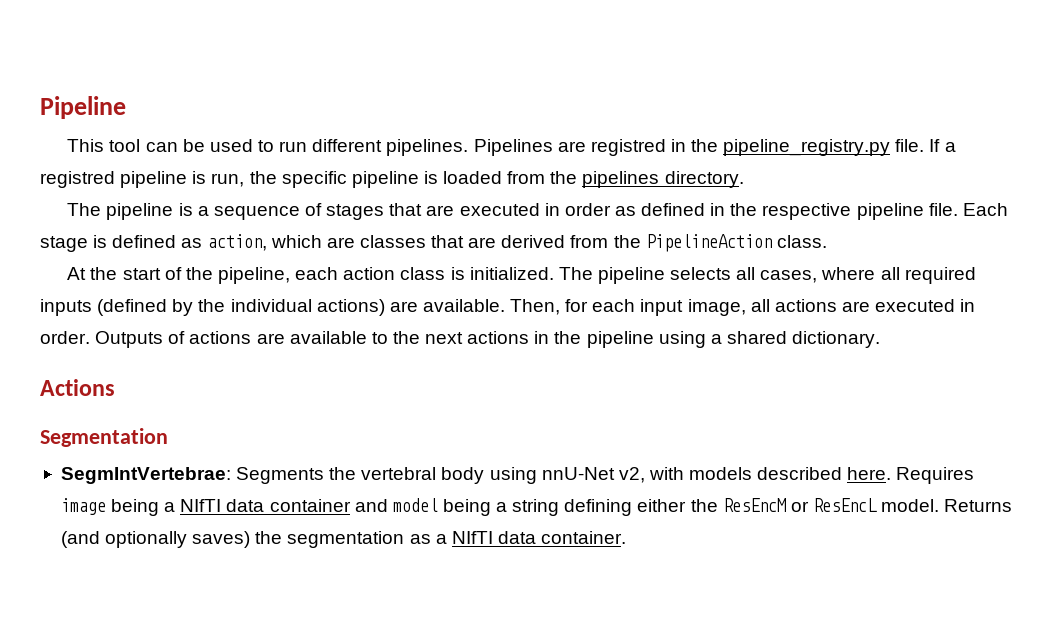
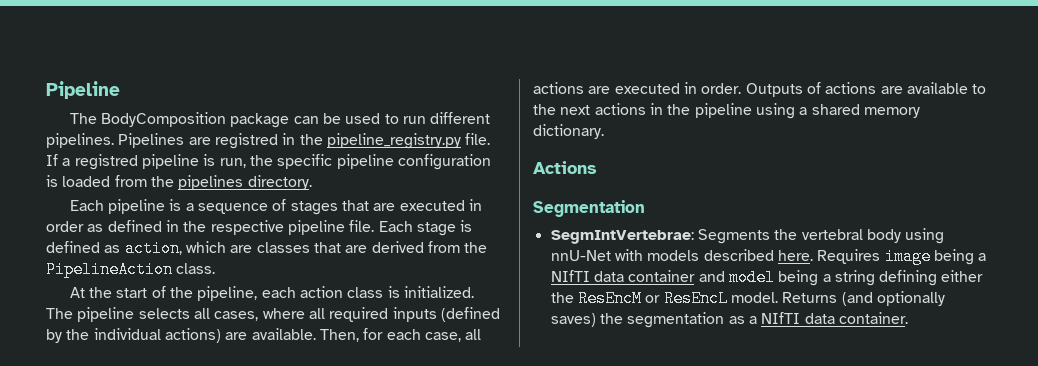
- This tool can be used to run different pipelines.
+ The BodyComposition package can be used to run different pipelines.
- If a registred pipeline is run, the specific pipeline is loaded from the pipelines directory.
+ If a registred pipeline is run, the specific pipeline configuration is loaded from the pipelines directory.
- The pipeline is a sequence of stages that are executed in order as defined in the respective pipeline file.
+ Each pipeline is a sequence of stages that are executed in order as defined in the respective pipeline file.
- Then, for each input image, all actions are executed in order.
+ Then, for each case, all actions are executed in order.
- Outputs of actions are available to the next actions in the pipeline using a shared dictionary.
+ Outputs of actions are available to the next actions in the pipeline using a shared memory dictionary.
- SegmIntVertebrae: Segments the vertebral body using nnU-Net v2, with models described here.
+ SegmIntVertebrae: Segments the vertebral body using nnU-Net with models described here.

